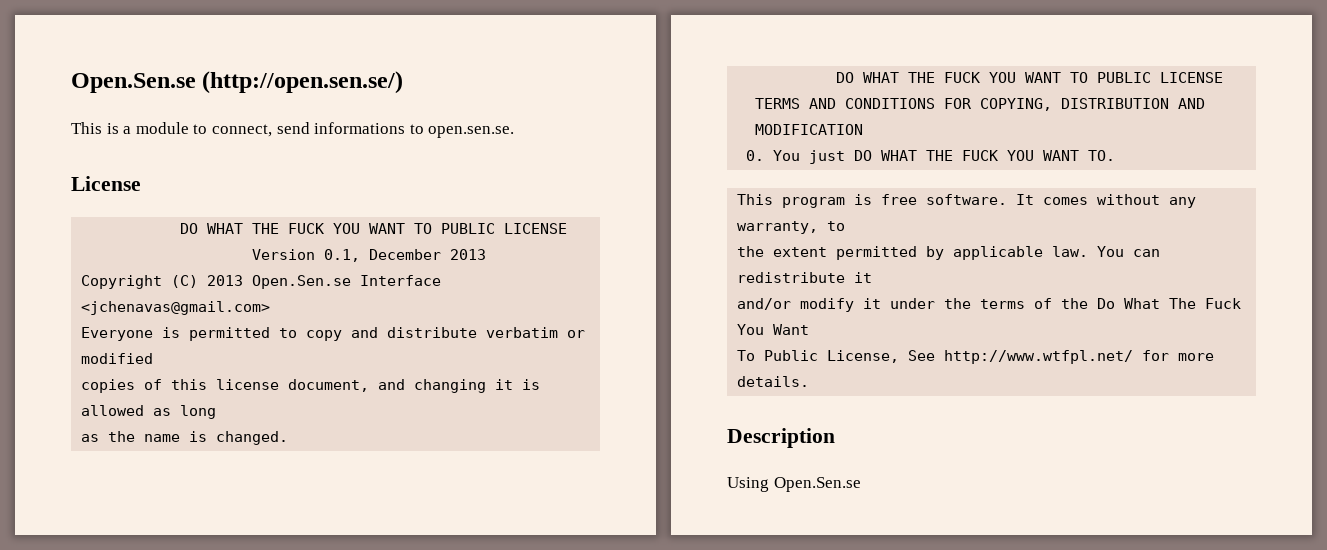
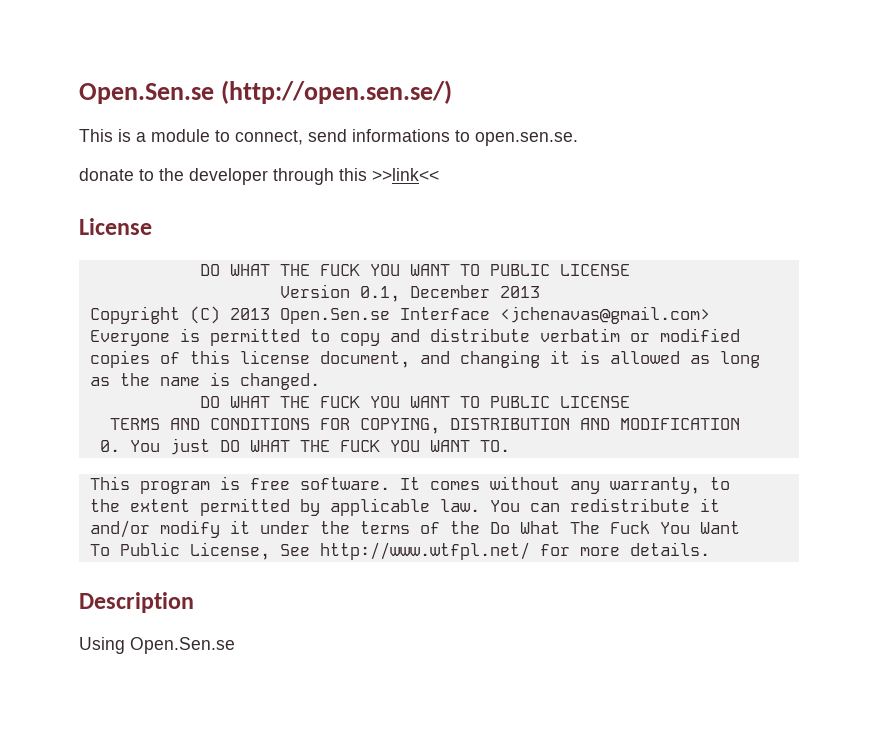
+ donate to the developer through this >>link<<

